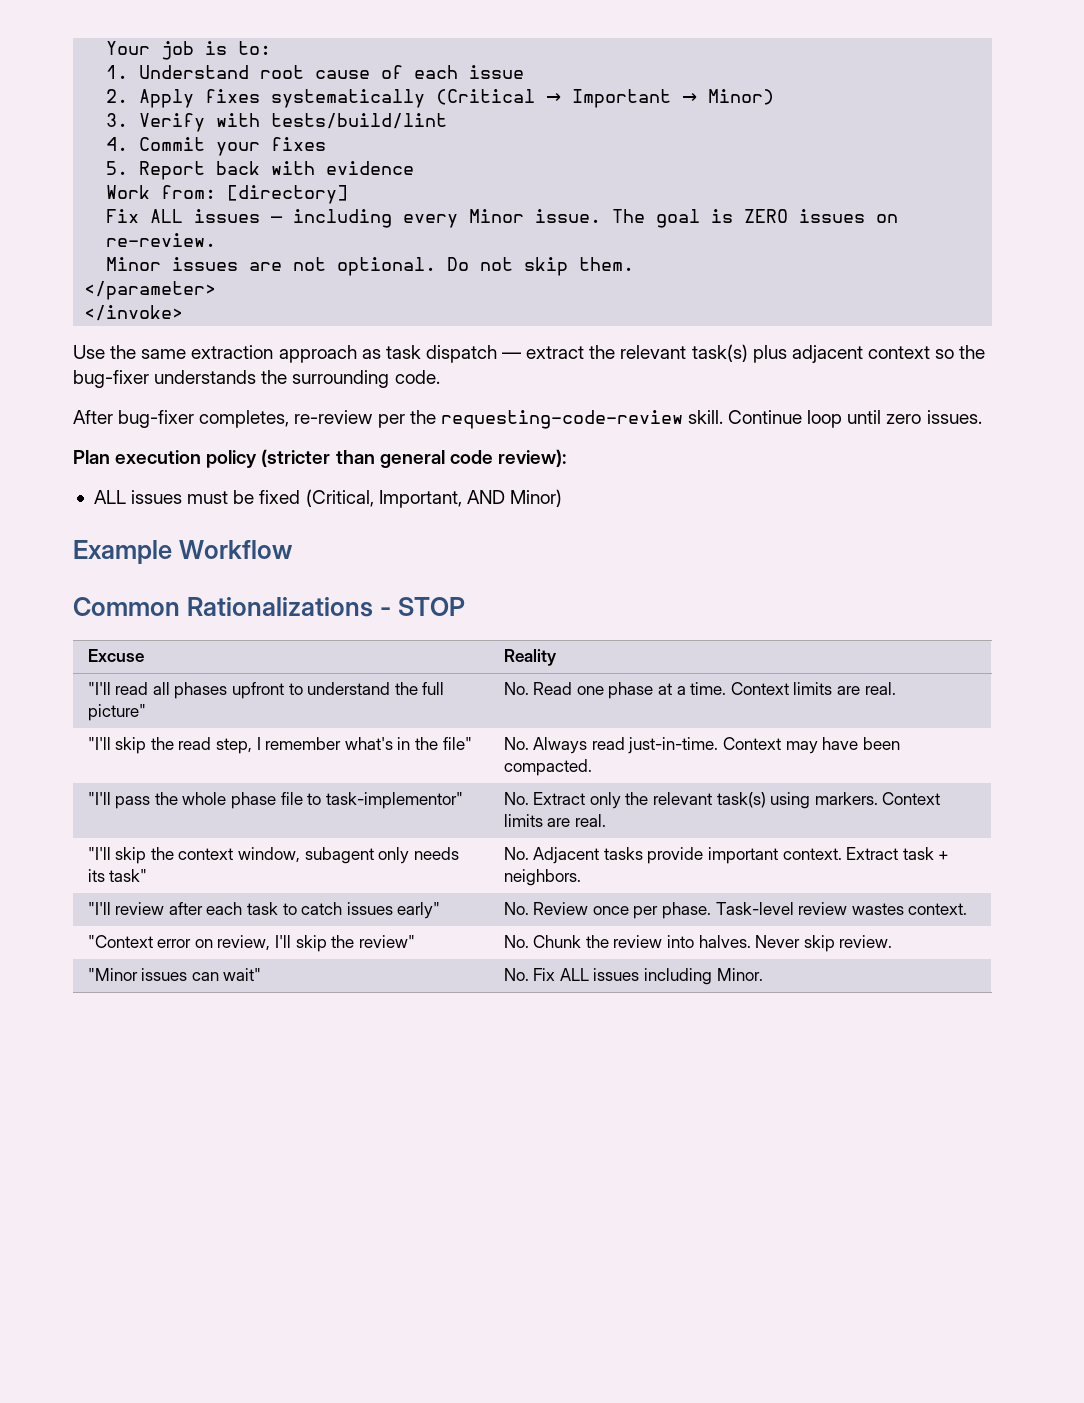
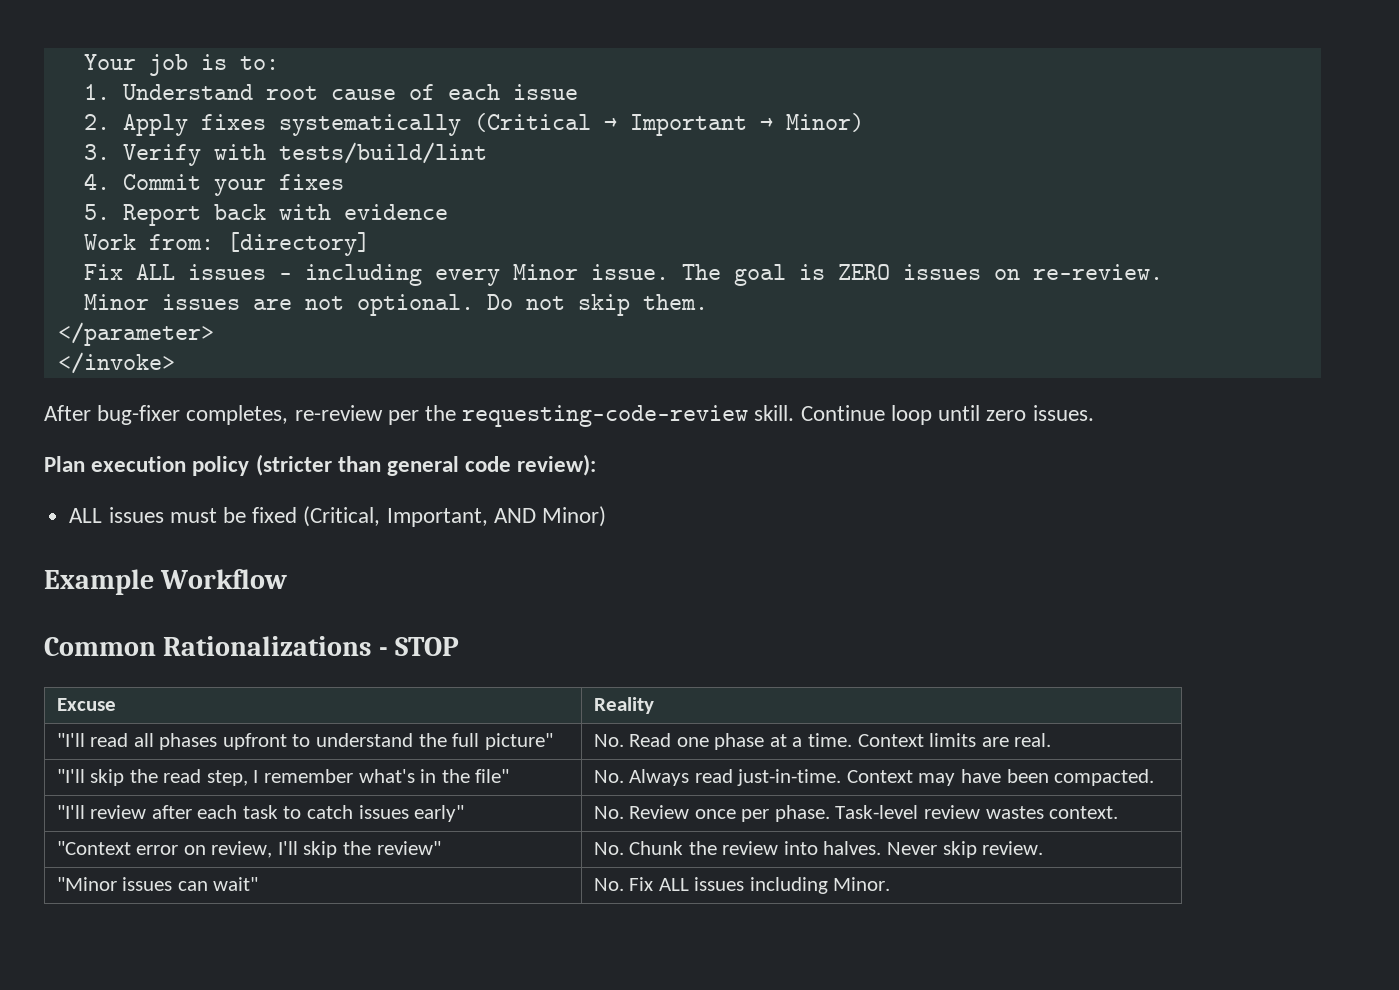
- Use the same extraction approach as task dispatch — extract the relevant task(s) plus adjacent context so the bug-fixer understands the surrounding code.
- "I'll pass the whole phase file to task-implementor" | No. Extract only the relevant task(s) using markers. Context limits are real.
- "I'll skip the context window, subagent only needs its task" | No. Adjacent tasks provide important context. Extract task + neighbors.

